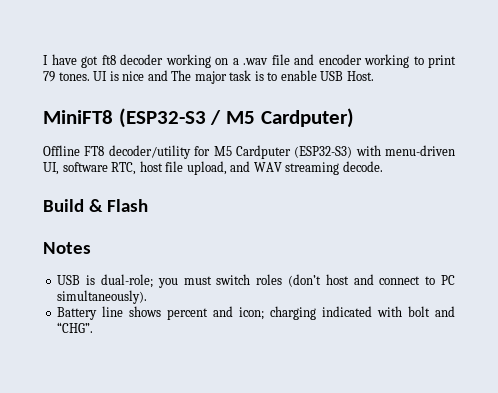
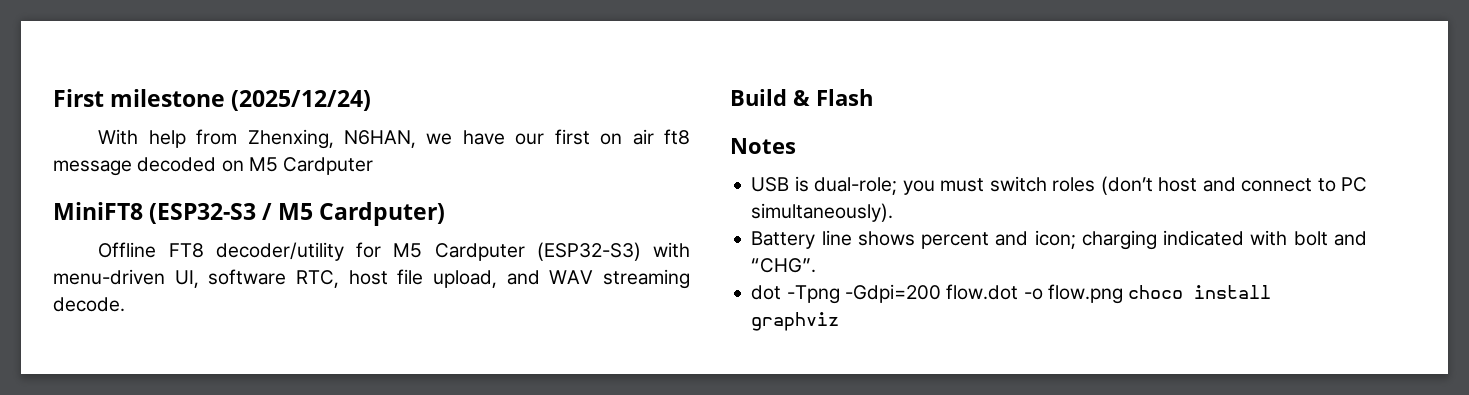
- I have got ft8 decoder working on a .wav file and encoder working to print 79 tones. UI is nice and The major task is to enable USB Host.
+ First milestone (2025/12/24)
+ With help from Zhenxing, N6HAN, we have our first on air ft8 message decoded on M5 Cardputer
+ dot -Tpng -Gdpi=200 flow.dot -o flow.png choco install graphviz

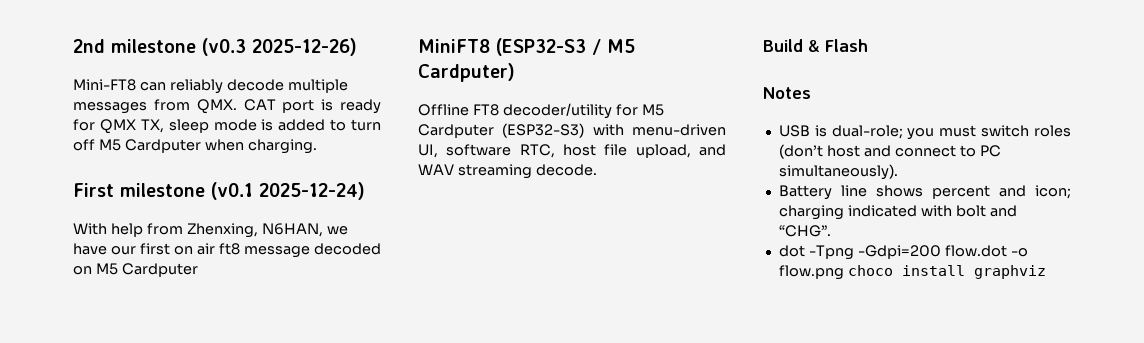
- First milestone (2025/12/24)
+ 2nd milestone (v0.3 2025-12-26)
+ Mini-FT8 can reliably decode multiple messages from QMX. CAT port is ready for QMX TX, sleep mode is added to turn off M5 Cardputer when charging.
+ First milestone (v0.1 2025-12-24)

